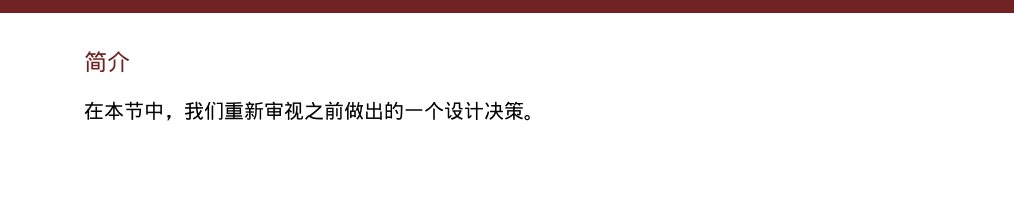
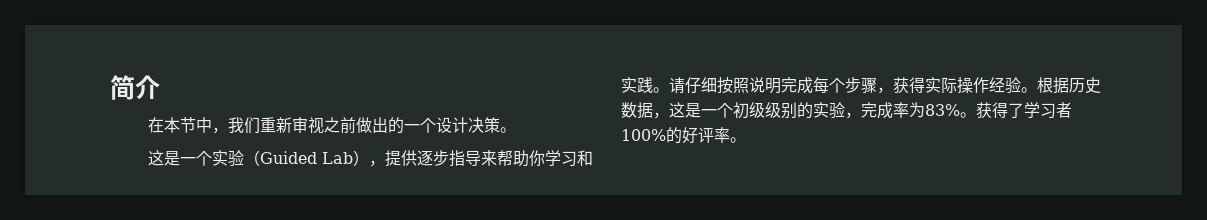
+ 这是一个实验（Guided Lab），提供逐步指导来帮助你学习和实践。请仔细按照说明完成每个步骤，获得实际操作经验。根据历史数据，这是一个初级级别的实验，完成率为83%。获得了学习者100%的好评率。

